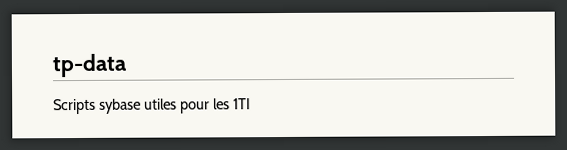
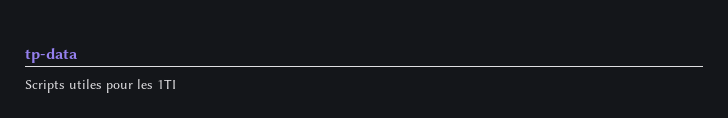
- Scripts sybase utiles pour les 1TI
+ Scripts utiles pour les 1TI

